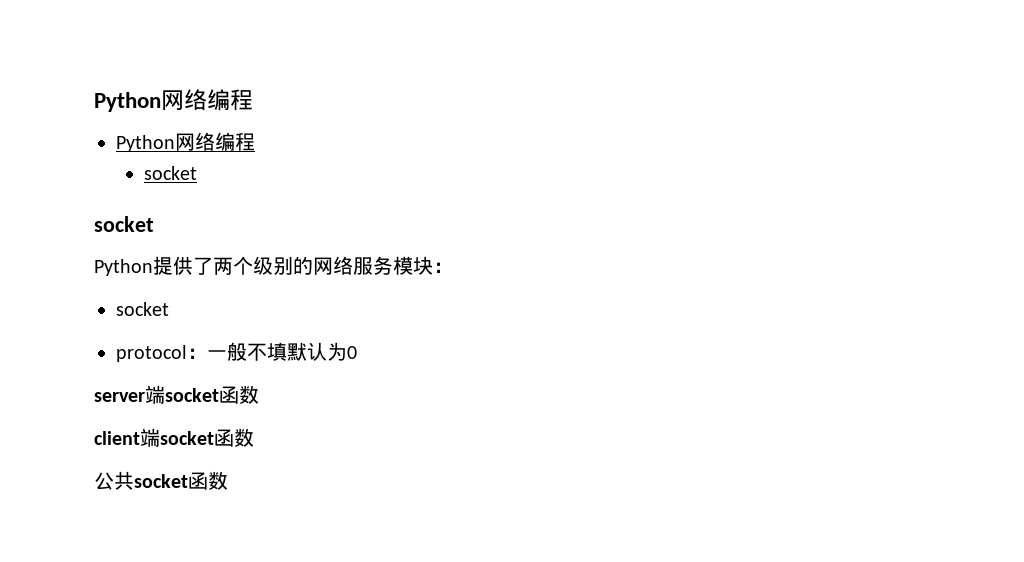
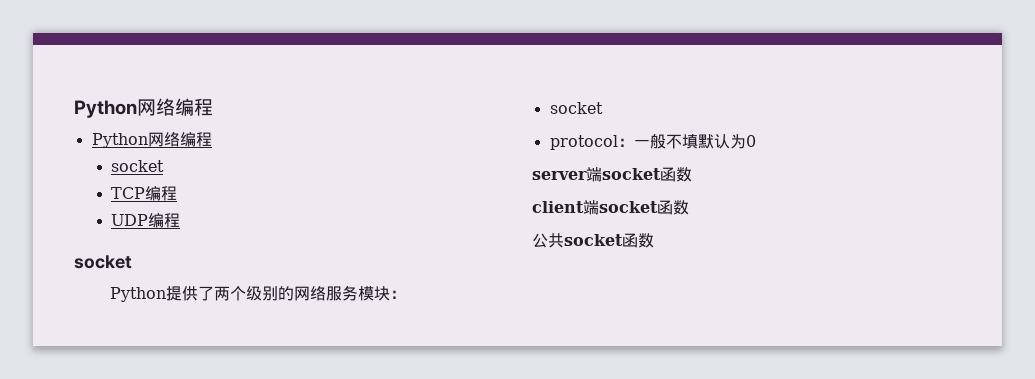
+ TCP编程
+ UDP编程

